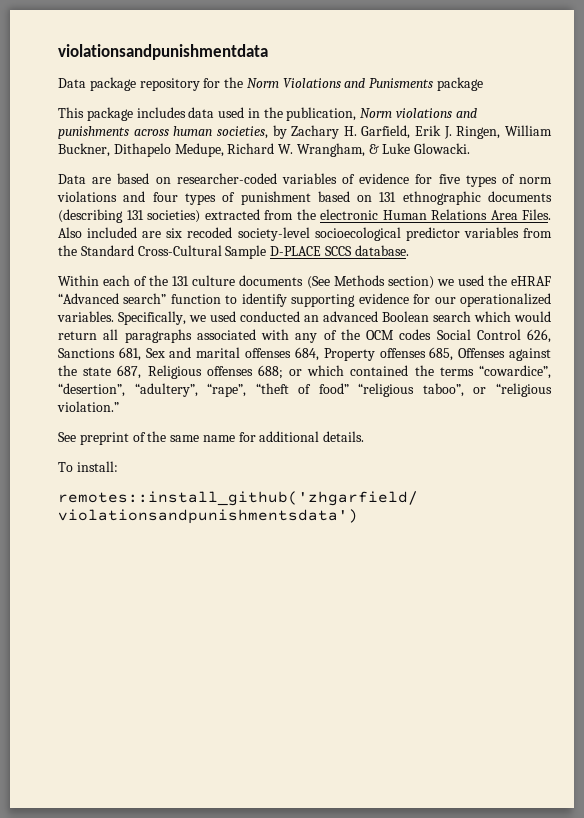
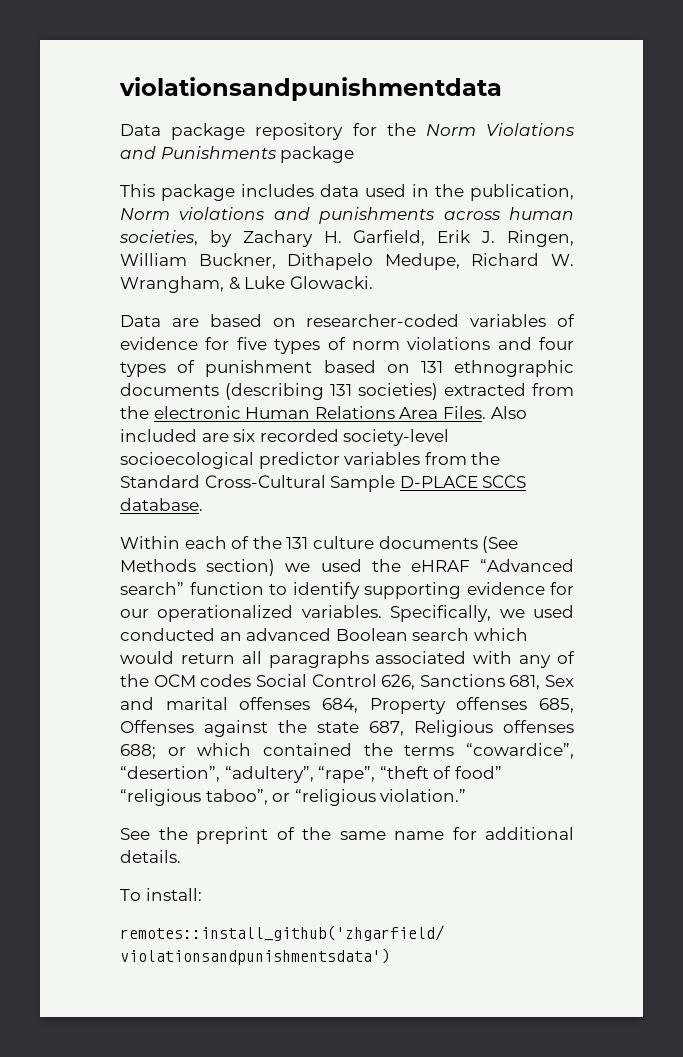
- Data package repository for the Norm Violations and Punisments package
+ Data package repository for the Norm Violations and Punishments package
- Also included are six recoded society-level socioecological predictor variables from the Standard Cross-Cultural Sample D-PLACE SCCS database.
+ Also included are six recorded society-level socioecological predictor variables from the Standard Cross-Cultural Sample D-PLACE SCCS database.
- See preprint of the same name for additional details.
+ See the preprint of the same name for additional details.

